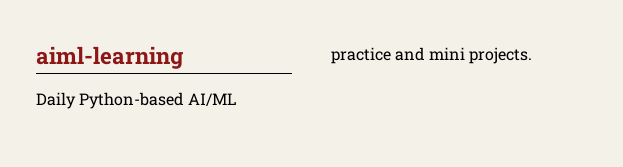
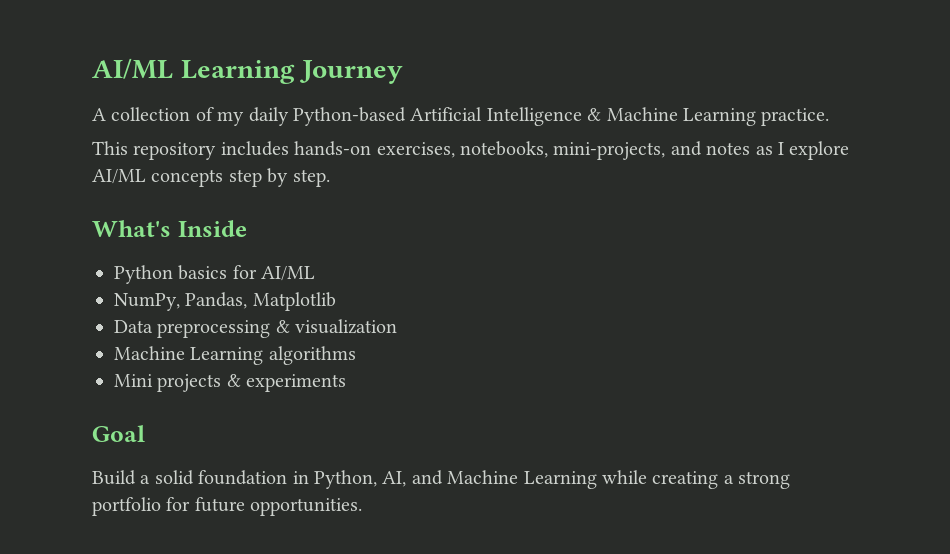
- aiml-learning
- Daily Python-based AI/ML practice and mini projects.
+ AI/ML Learning Journey
+ A collection of my daily Python-based Artificial Intelligence & Machine Learning practice.
+ This repository includes hands-on exercises, notebooks, mini-projects, and notes as I explore AI/ML concepts step by step.
+ What's Inside
+ Python basics for AI/ML
+ NumPy, Pandas, Matplotlib
+ Data preprocessing & visualization
+ Machine Learning algorithms
+ Mini projects & experiments
+ Goal
+ Build a solid foundation in Python, AI, and Machine Learning while creating a strong portfolio for future opportunities.

